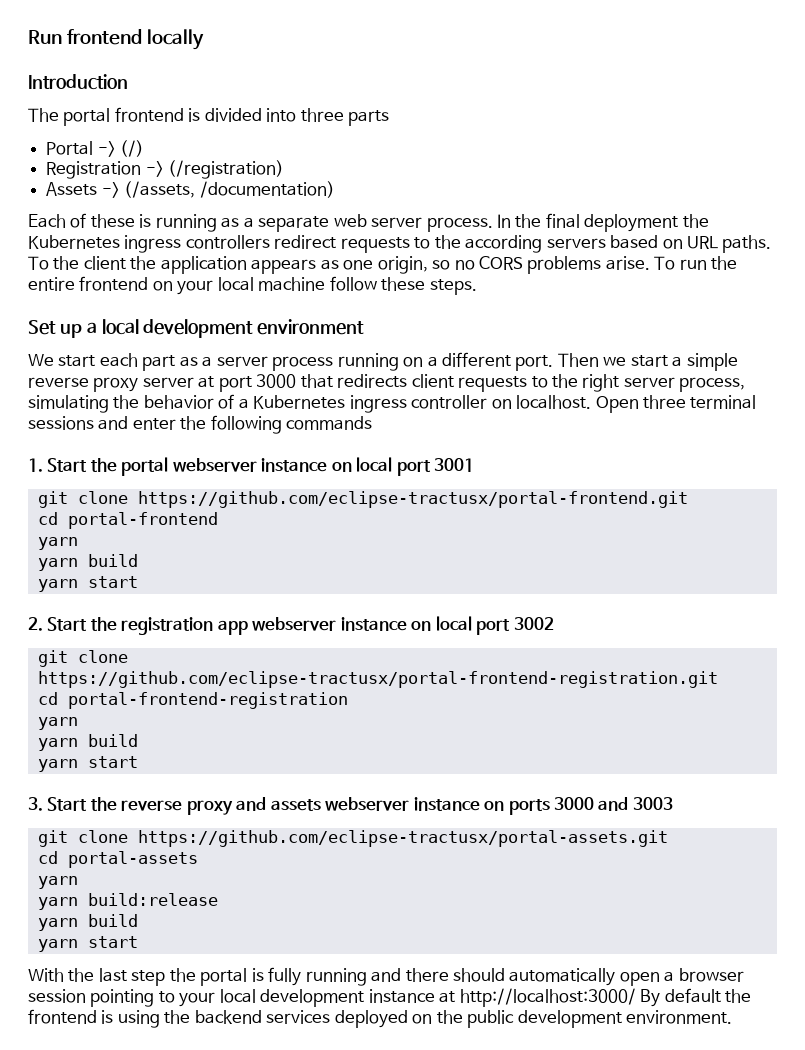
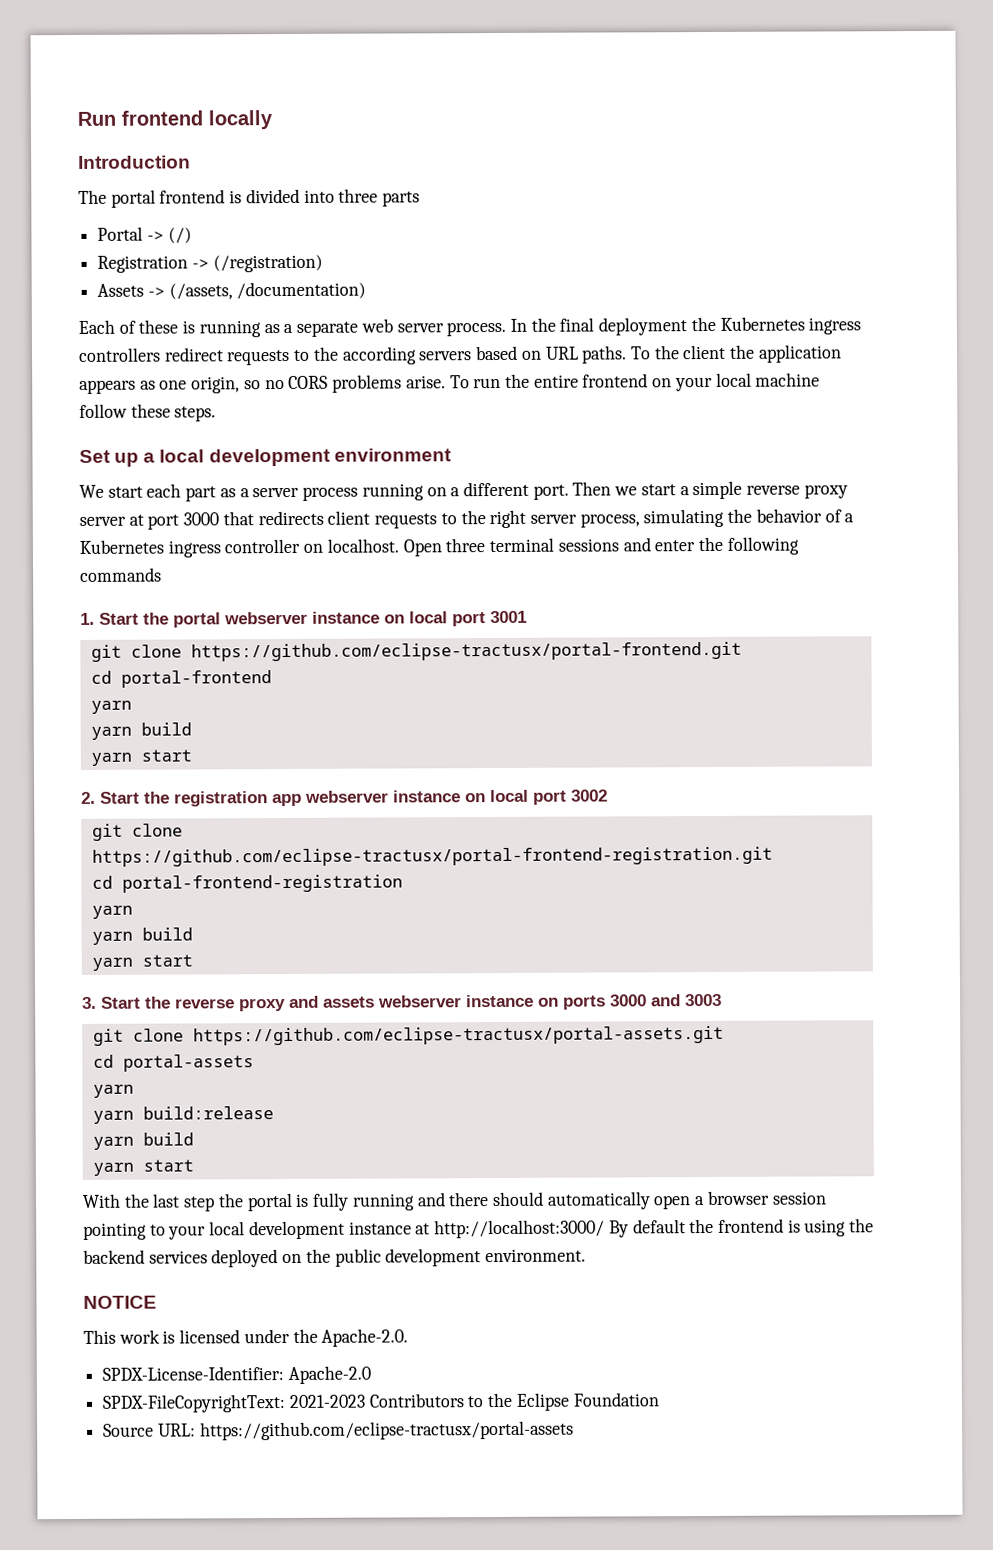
+ NOTICE
+ This work is licensed under the Apache-2.0.
+ SPDX-License-Identifier: Apache-2.0
+ SPDX-FileCopyrightText: 2021-2023 Contributors to the Eclipse Foundation
+ Source URL: https://github.com/eclipse-tractusx/portal-assets

